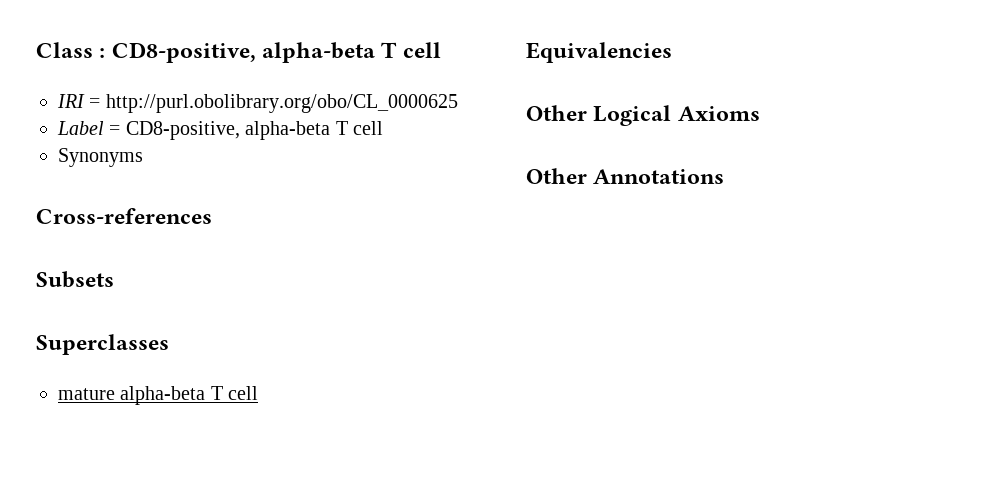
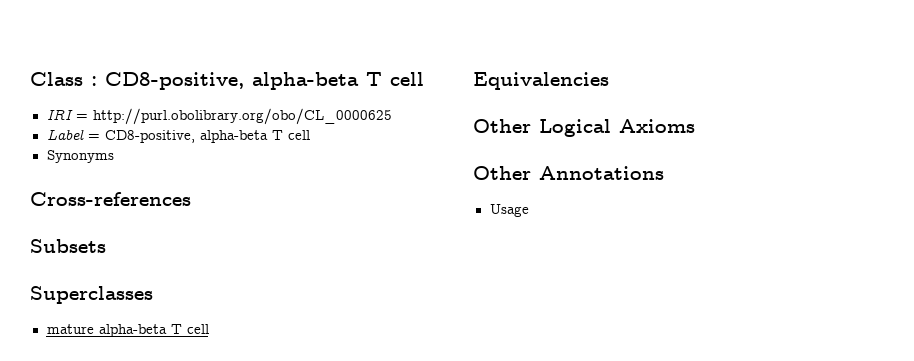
+ Usage

